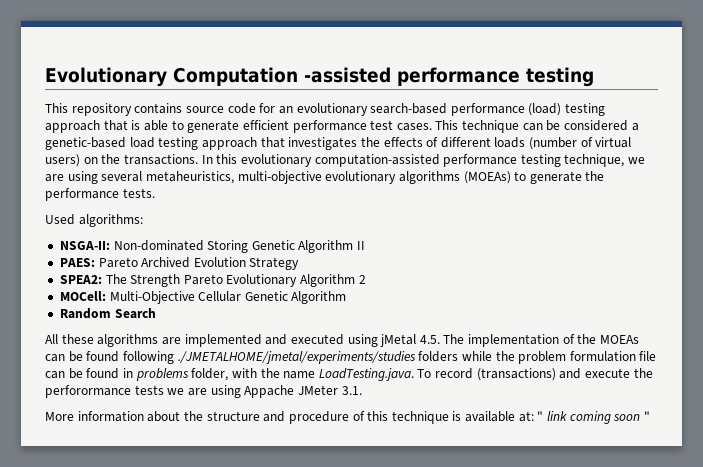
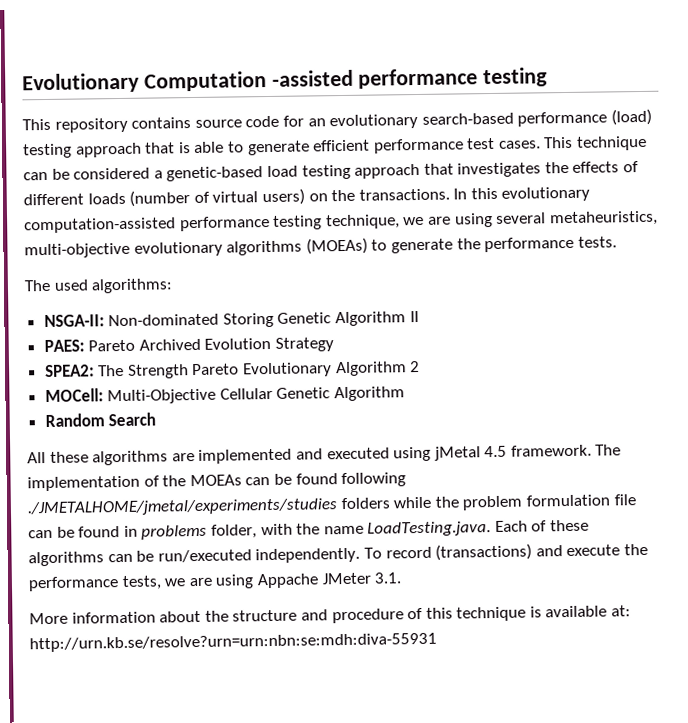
- Used algorithms:
+ The used algorithms:
- All these algorithms are implemented and executed using jMetal 4.5. The implementation of the MOEAs can be found following ./JMETALHOME/jmetal/experiments/studies folders while the problem formulation file can be found in problems folder, with the name LoadTesting.java. To record (transactions) and execute the perforormance tests we are using Appache JMeter 3.1.
+ All these algorithms are implemented and executed using jMetal 4.5 framework. The implementation of the MOEAs can be found following ./JMETALHOME/jmetal/experiments/studies folders while the problem formulation file can be found in problems folder, with the name LoadTesting.java. Each of these algorithms can be run/executed independently. To record (transactions) and execute the performance tests, we are using Appache JMeter 3.1.
- More information about the structure and procedure of this technique is available at: " link coming soon "
+ More information about the structure and procedure of this technique is available at: http://urn.kb.se/resolve?urn=urn:nbn:se:mdh:diva-55931

